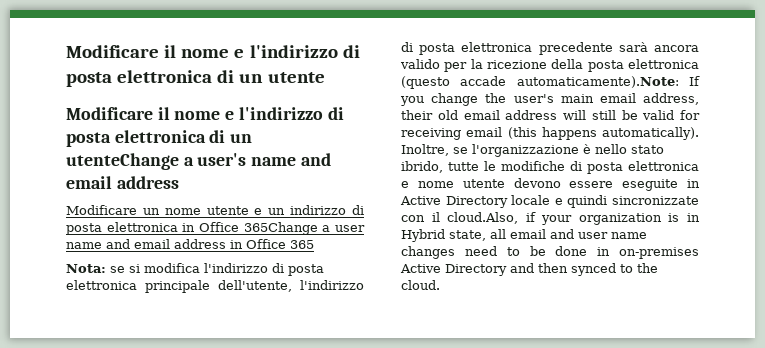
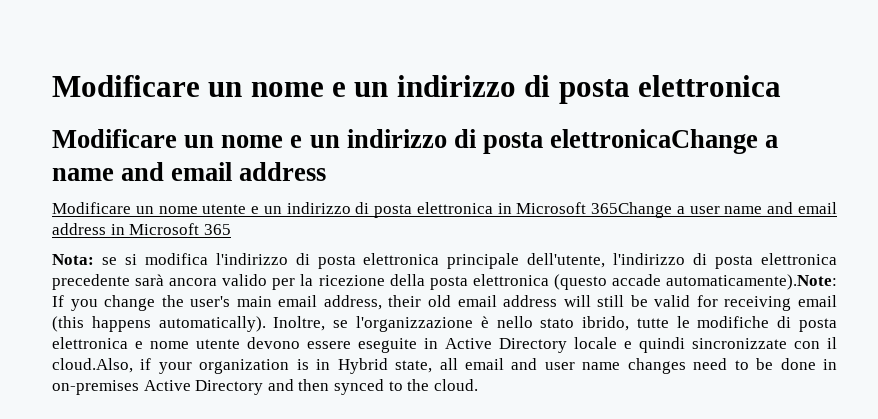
- Modificare il nome e l'indirizzo di posta elettronica di un utente
- Modificare il nome e l'indirizzo di posta elettronica di un utenteChange a user's name and email address
+ Modificare un nome e un indirizzo di posta elettronica
+ Modificare un nome e un indirizzo di posta elettronicaChange a name and email address
- Modificare un nome utente e un indirizzo di posta elettronica in Office 365Change a user name and email address in Office 365
+ Modificare un nome utente e un indirizzo di posta elettronica in Microsoft 365Change a user name and email address in Microsoft 365

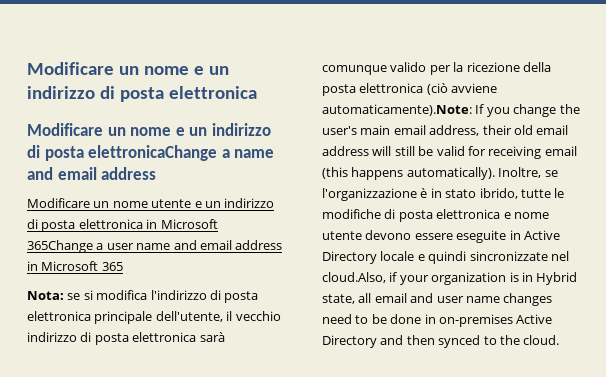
- Nota: se si modifica l'indirizzo di posta elettronica principale dell'utente, l'indirizzo di posta elettronica precedente sarà ancora valido per la ricezione della posta elettronica (questo accade automaticamente).Note: If you change the user's main email address, their old email address will still be valid for receiving email (this happens automatically).
+ Nota: se si modifica l'indirizzo di posta elettronica principale dell'utente, il vecchio indirizzo di posta elettronica sarà comunque valido per la ricezione della posta elettronica (ciò avviene automaticamente).Note: If you change the user's main email address, their old email address will still be valid for receiving email (this happens automatically).
- Inoltre, se l'organizzazione è nello stato ibrido, tutte le modifiche di posta elettronica e nome utente devono essere eseguite in Active Directory locale e quindi sincronizzate con il cloud.Also, if your organization is in Hybrid state, all email and user name changes need to be done in on-premises Active Directory and then synced to the cloud.
+ Inoltre, se l'organizzazione è in stato ibrido, tutte le modifiche di posta elettronica e nome utente devono essere eseguite in Active Directory locale e quindi sincronizzate nel cloud.Also, if your organization is in Hybrid state, all email and user name changes need to be done in on-premises Active Directory and then synced to the cloud.

